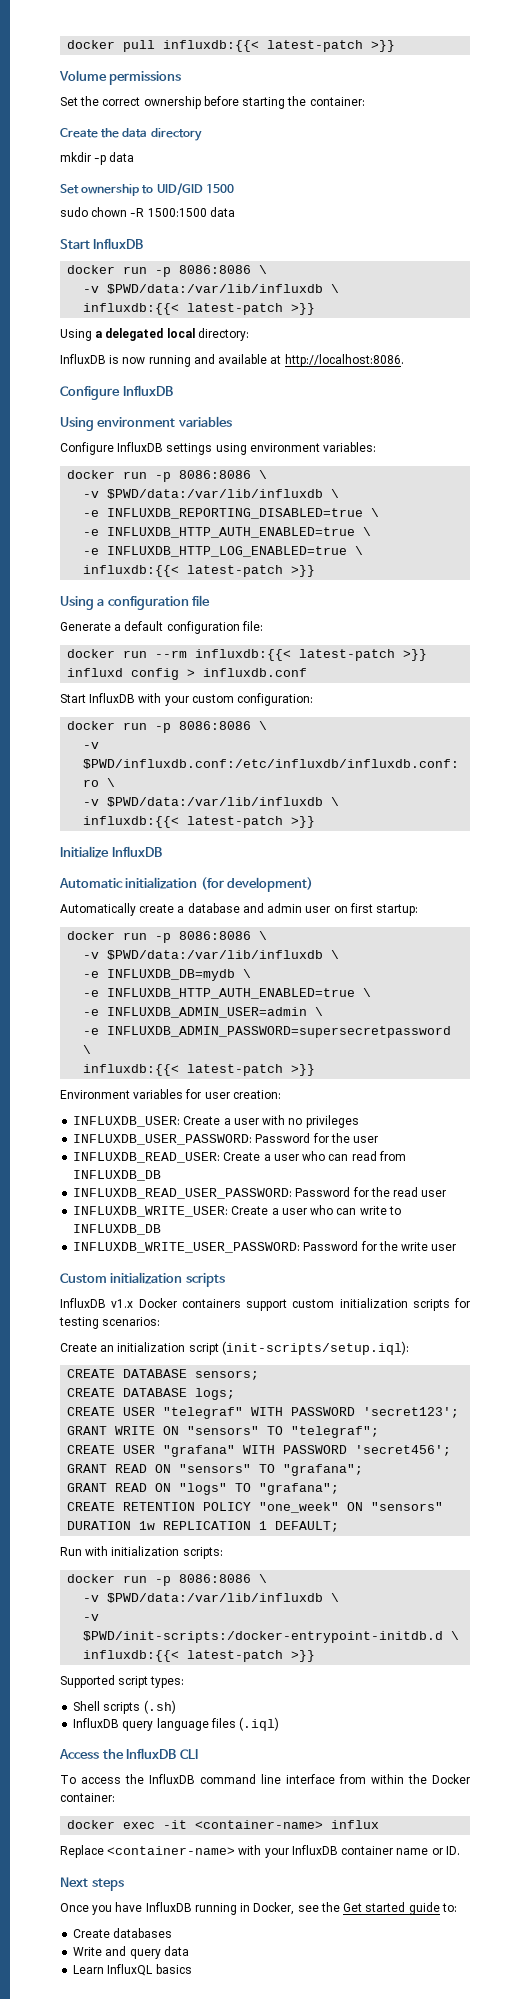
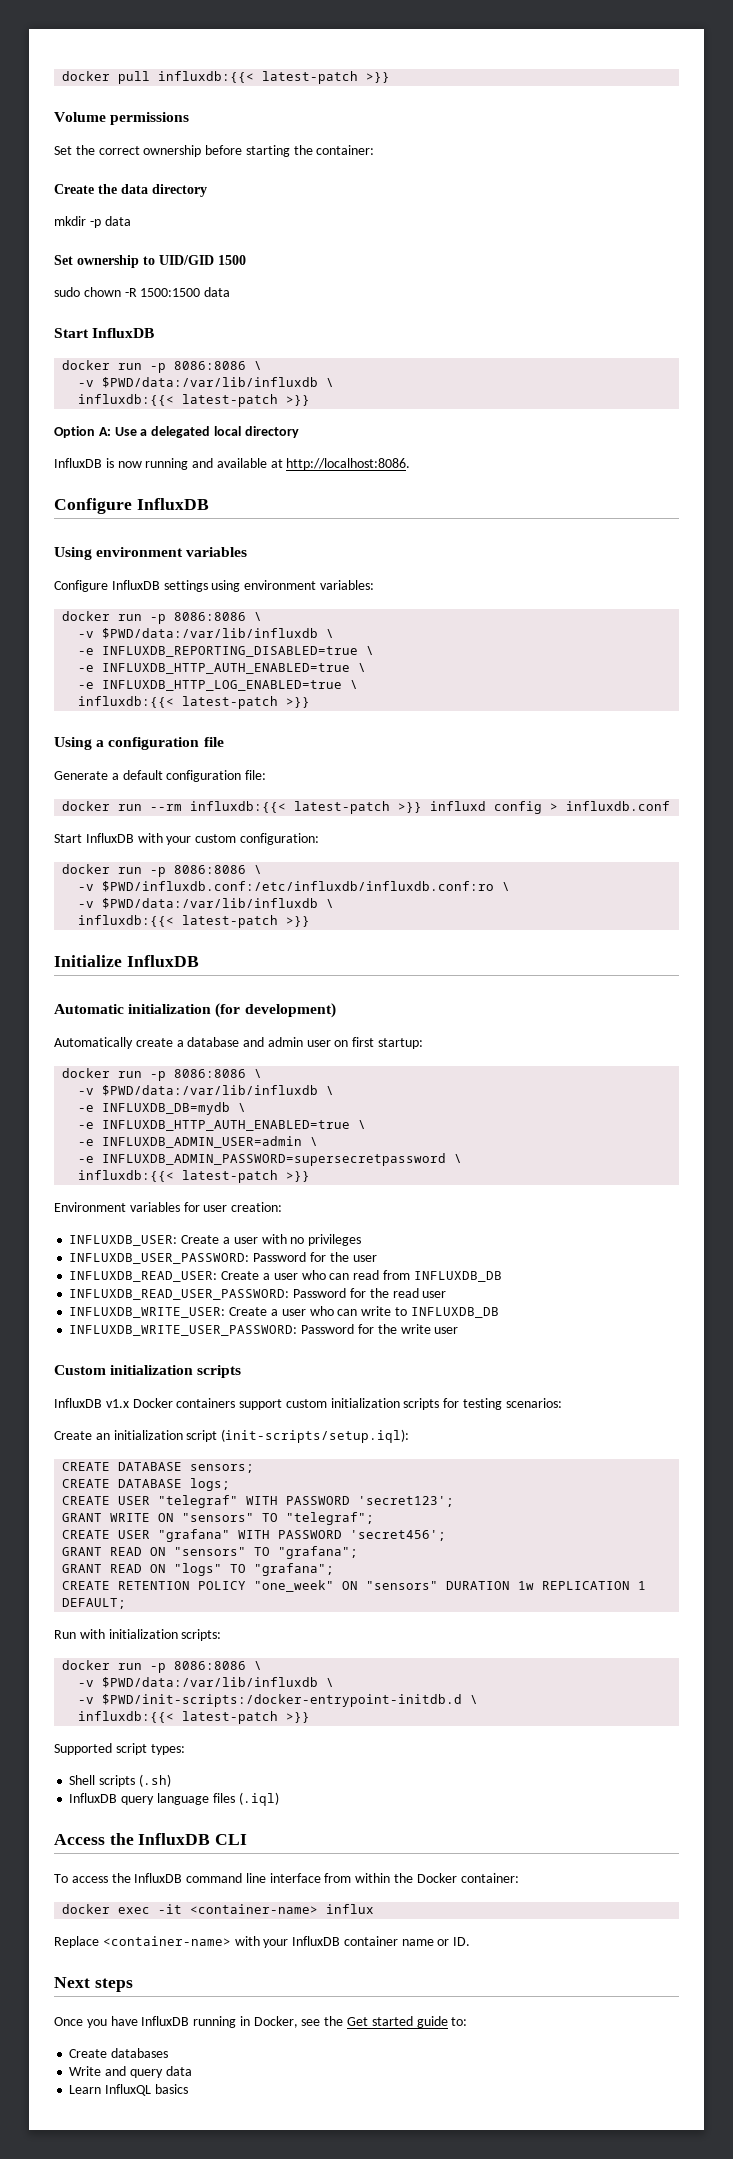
- Using a delegated local directory:
+ Option A: Use a delegated local directory

